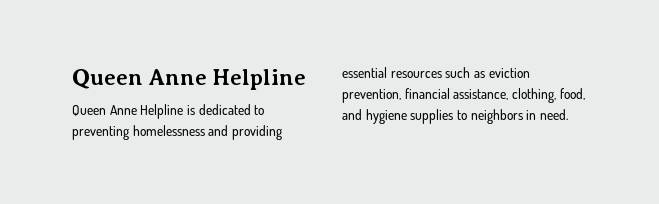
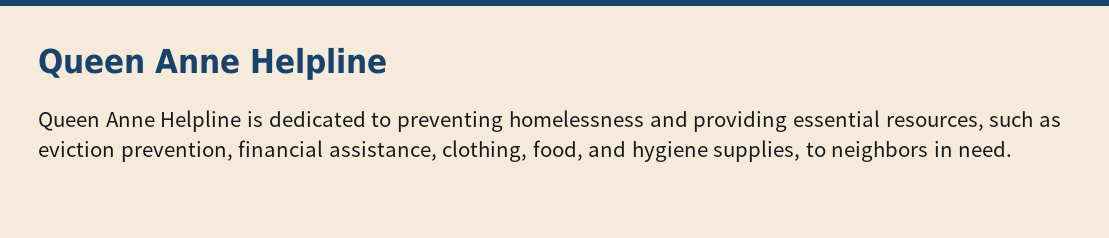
- Queen Anne Helpline is dedicated to preventing homelessness and providing essential resources such as eviction prevention, financial assistance, clothing, food, and hygiene supplies to neighbors in need.
+ Queen Anne Helpline is dedicated to preventing homelessness and providing essential resources, such as eviction prevention, financial assistance, clothing, food, and hygiene supplies, to neighbors in need.

